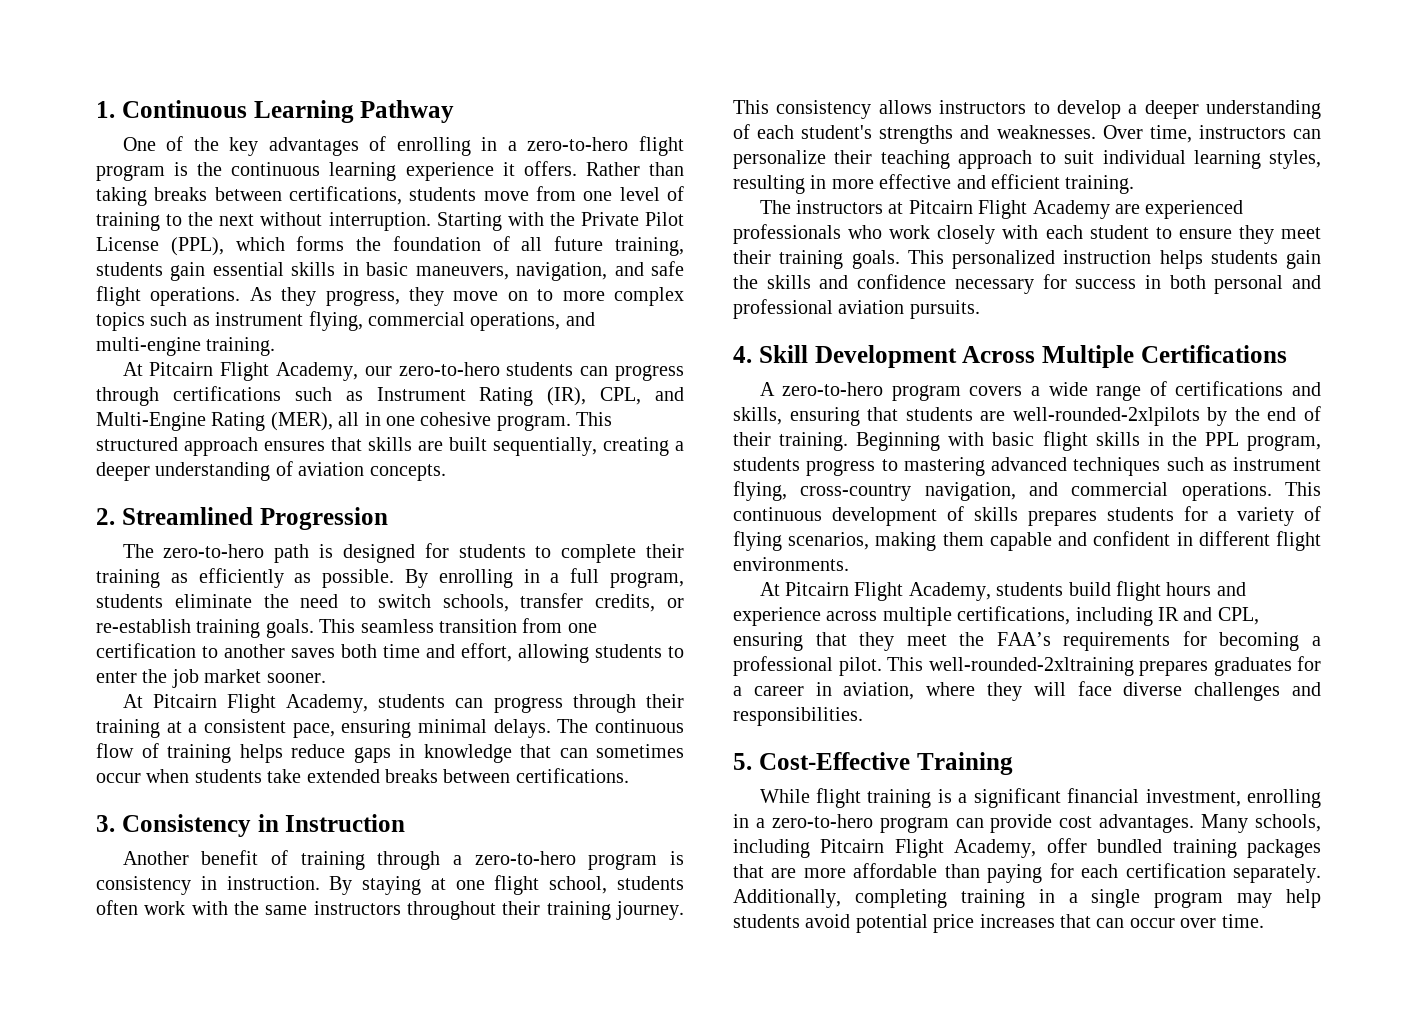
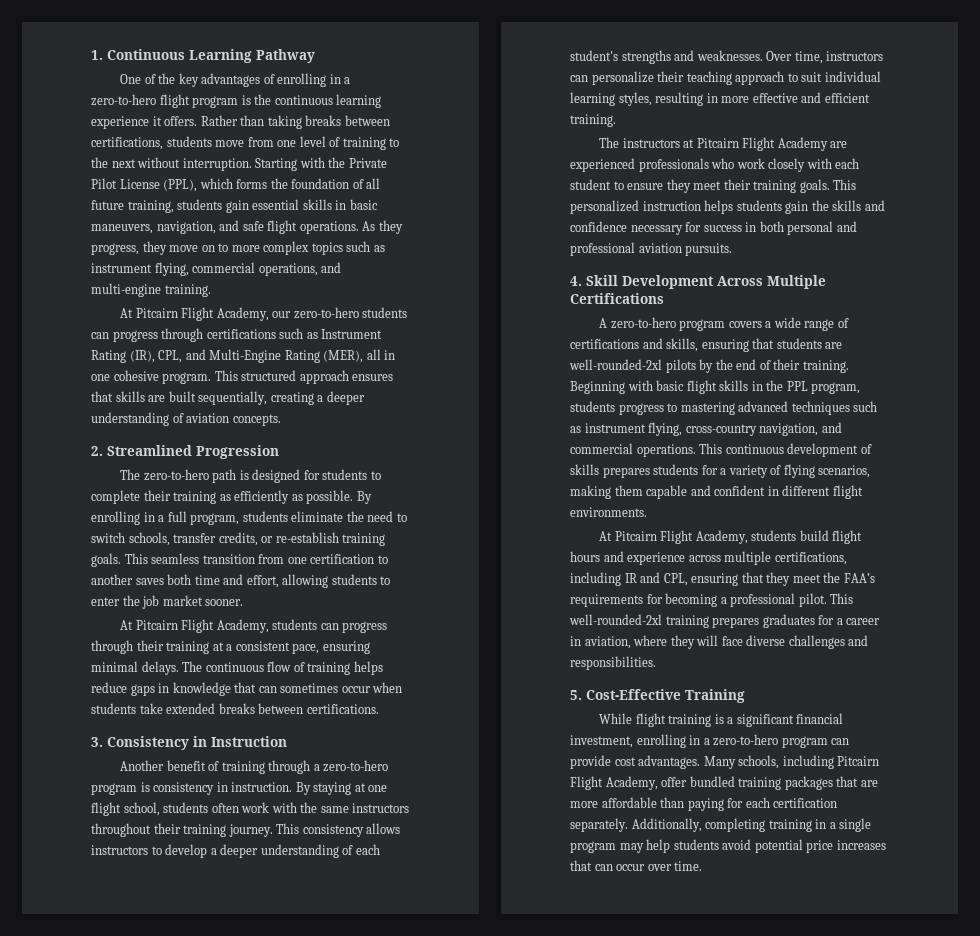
- A zero-to-hero program covers a wide range of certifications and skills, ensuring that students are well-rounded-2xlpilots by the end of their training.
+ A zero-to-hero program covers a wide range of certifications and skills, ensuring that students are well-rounded-2xl pilots by the end of their training.
- This well-rounded-2xltraining prepares graduates for a career in aviation, where they will face diverse challenges and responsibilities.
+ This well-rounded-2xl training prepares graduates for a career in aviation, where they will face diverse challenges and responsibilities.

